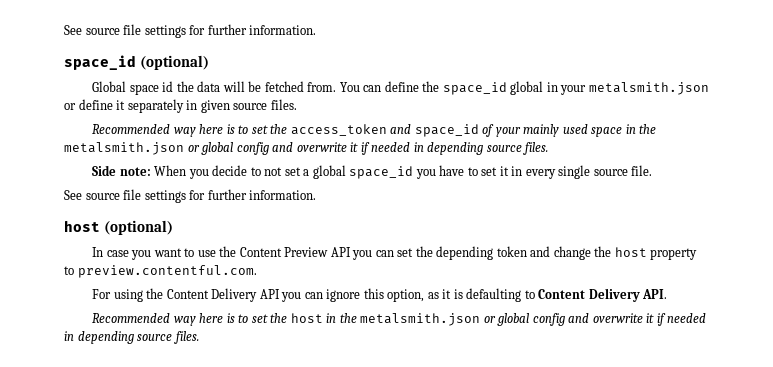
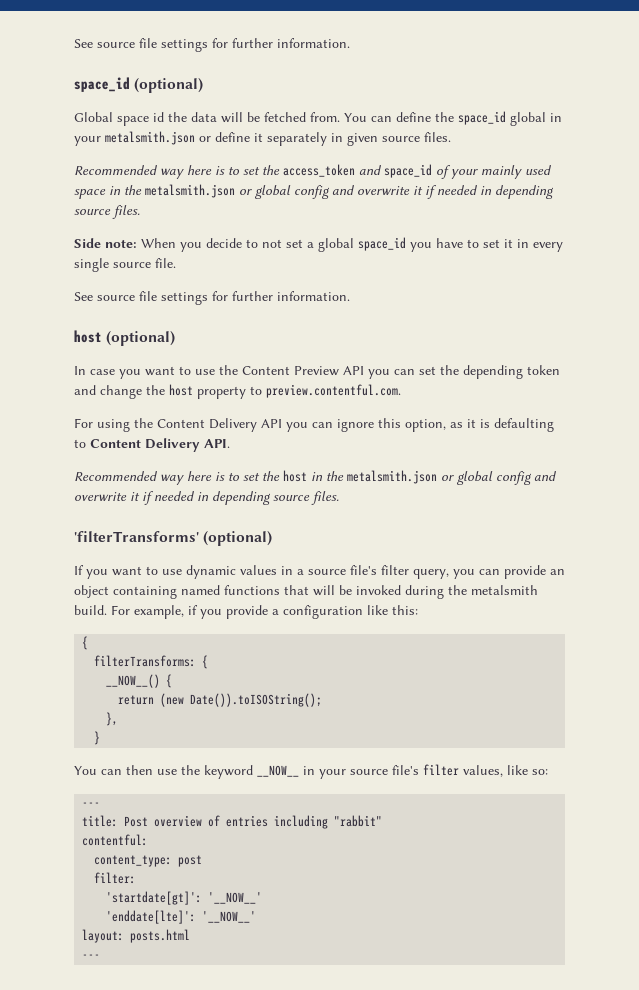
+ 'filterTransforms' (optional)
+ If you want to use dynamic values in a source file's filter query, you can provide an object containing named functions that will be invoked during the metalsmith build. For example, if you provide a configuration like this:
+ {
+ filterTransforms: {
+ __NOW__() {
+ return (new Date()).toISOString();
+ },
+ }
+ You can then use the keyword __NOW__ in your source file's filter values, like so:
+ ---
+ title: Post overview of entries including "rabbit"
+ contentful:
+ content_type: post
+ filter:
+ 'startdate[gt]': '__NOW__'
+ 'enddate[lte]': '__NOW__'
+ layout: posts.html
+ ---

